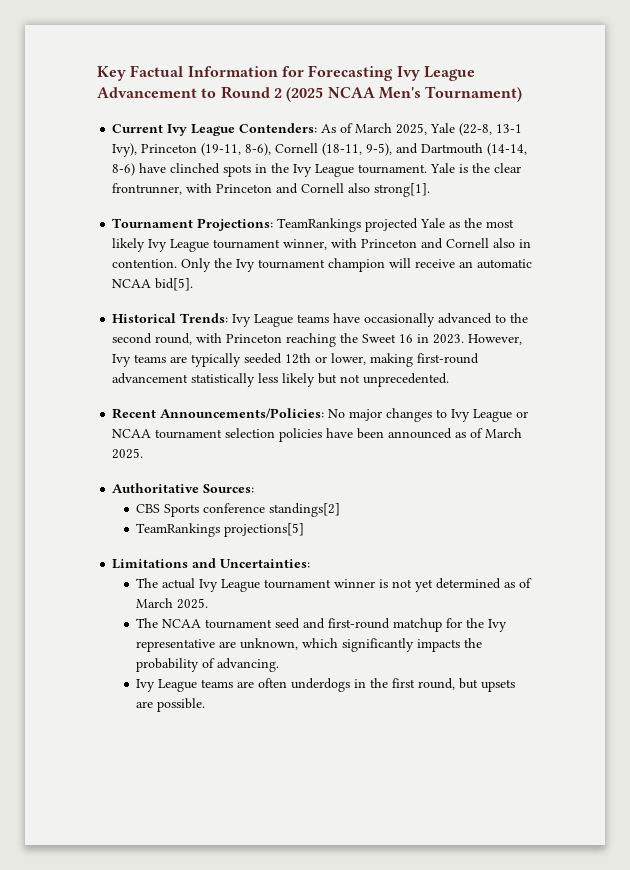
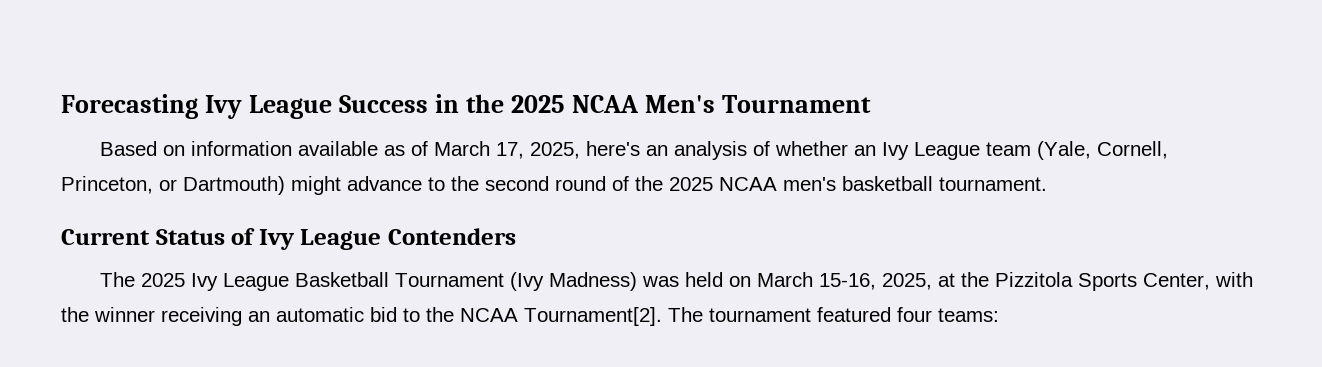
- Key Factual Information for Forecasting Ivy League Advancement to Round 2 (2025 NCAA Men's Tournament)
- Current Ivy League Contenders: As of March 2025, Yale (22-8, 13-1 Ivy), Princeton (19-11, 8-6), Cornell (18-11, 9-5), and Dartmouth (14-14, 8-6) have clinched spots in the Ivy League tournament. Yale is the clear frontrunner, with Princeton and Cornell also strong[1].
- Tournament Projections: TeamRankings projected Yale as the most likely Ivy League tournament winner, with Princeton and Cornell also in contention. Only the Ivy tournament champion will receive an automatic NCAA bid[5].
- Historical Trends: Ivy League teams have occasionally advanced to the second round, with Princeton reaching the Sweet 16 in 2023. However, Ivy teams are typically seeded 12th or lower, making first-round advancement statistically less likely but not unprecedented.
- Recent Announcements/Policies: No major changes to Ivy League or NCAA tournament selection policies have been announced as of March 2025.
- Authoritative Sources:
- CBS Sports conference standings[2]
- TeamRankings projections[5]
- Limitations and Uncertainties:
- The actual Ivy League tournament winner is not yet determined as of March 2025.
- The NCAA tournament seed and first-round matchup for the Ivy representative are unknown, which significantly impacts the probability of advancing.
- Ivy League teams are often underdogs in the first round, but upsets are possible.
+ Forecasting Ivy League Success in the 2025 NCAA Men's Tournament
+ Based on information available as of March 17, 2025, here's an analysis of whether an Ivy League team (Yale, Cornell, Princeton, or Dartmouth) might advance to the second round of the 2025 NCAA men's basketball tournament.
+ Current Status of Ivy League Contenders
+ The 2025 Ivy League Basketball Tournament (Ivy Madness) was held on March 15-16, 2025, at the Pizzitola Sports Center, with the winner receiving an automatic bid to the NCAA Tournament[2]. The tournament featured four teams:

